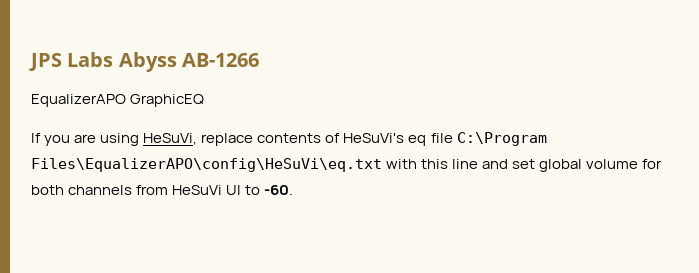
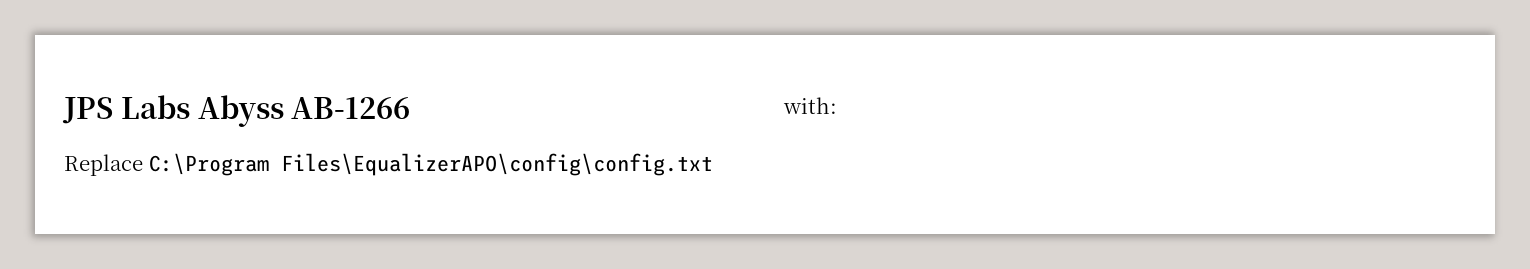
- EqualizerAPO GraphicEQ
- If you are using HeSuVi, replace contents of HeSuVi's eq file C:\Program Files\EqualizerAPO\config\HeSuVi\eq.txt with this line and set global volume for both channels from HeSuVi UI to -60.
+ Replace C:\Program Files\EqualizerAPO\config\config.txt with:

